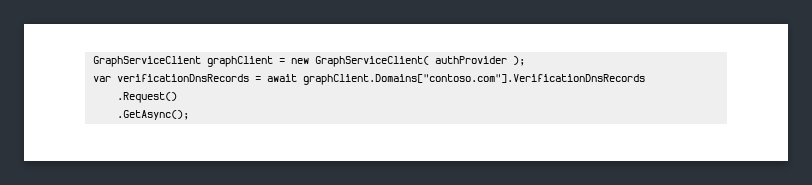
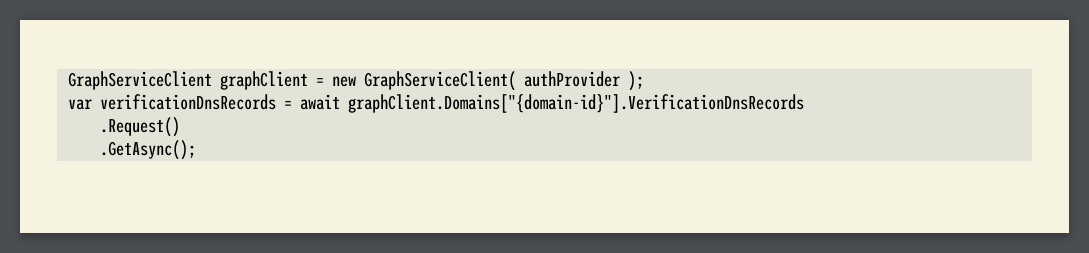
- var verificationDnsRecords = await graphClient.Domains["contoso.com"].VerificationDnsRecords
+ var verificationDnsRecords = await graphClient.Domains["{domain-id}"].VerificationDnsRecords

